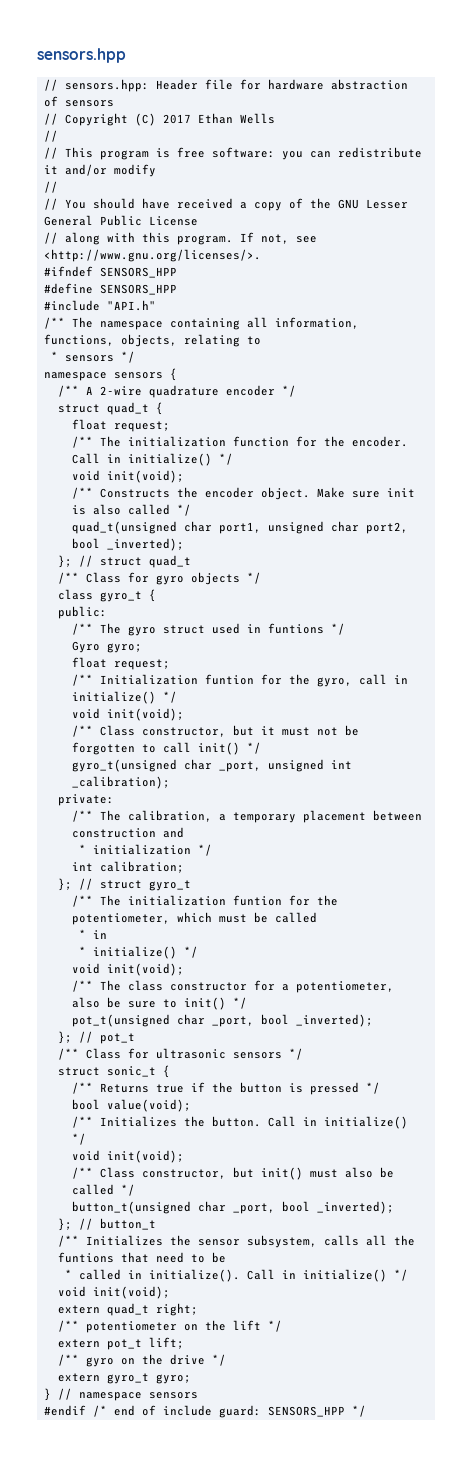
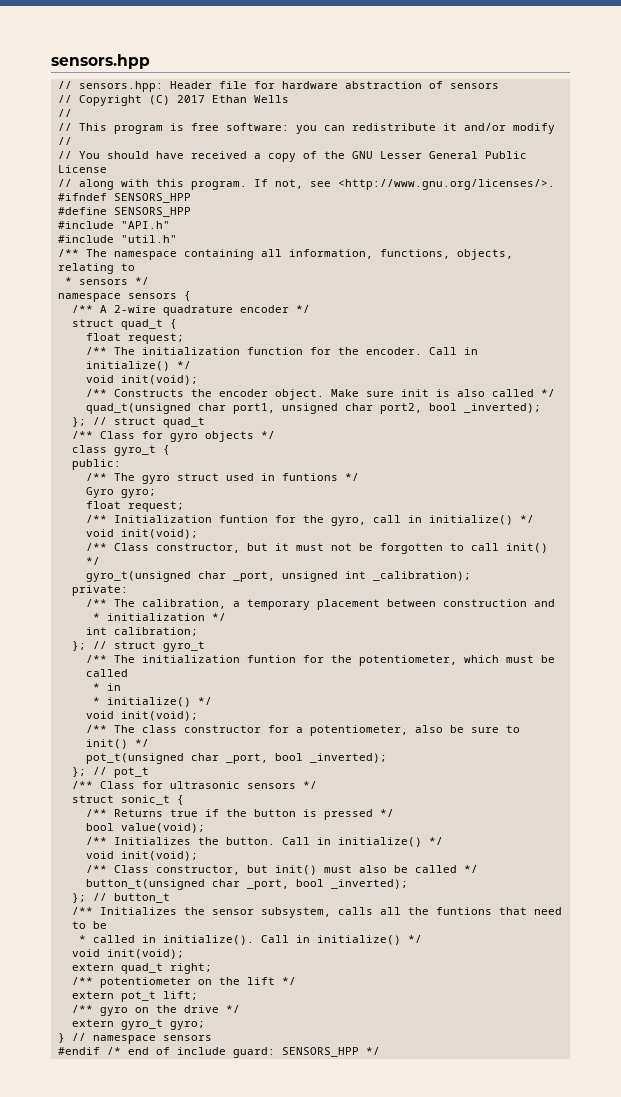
+ #include "util.h"

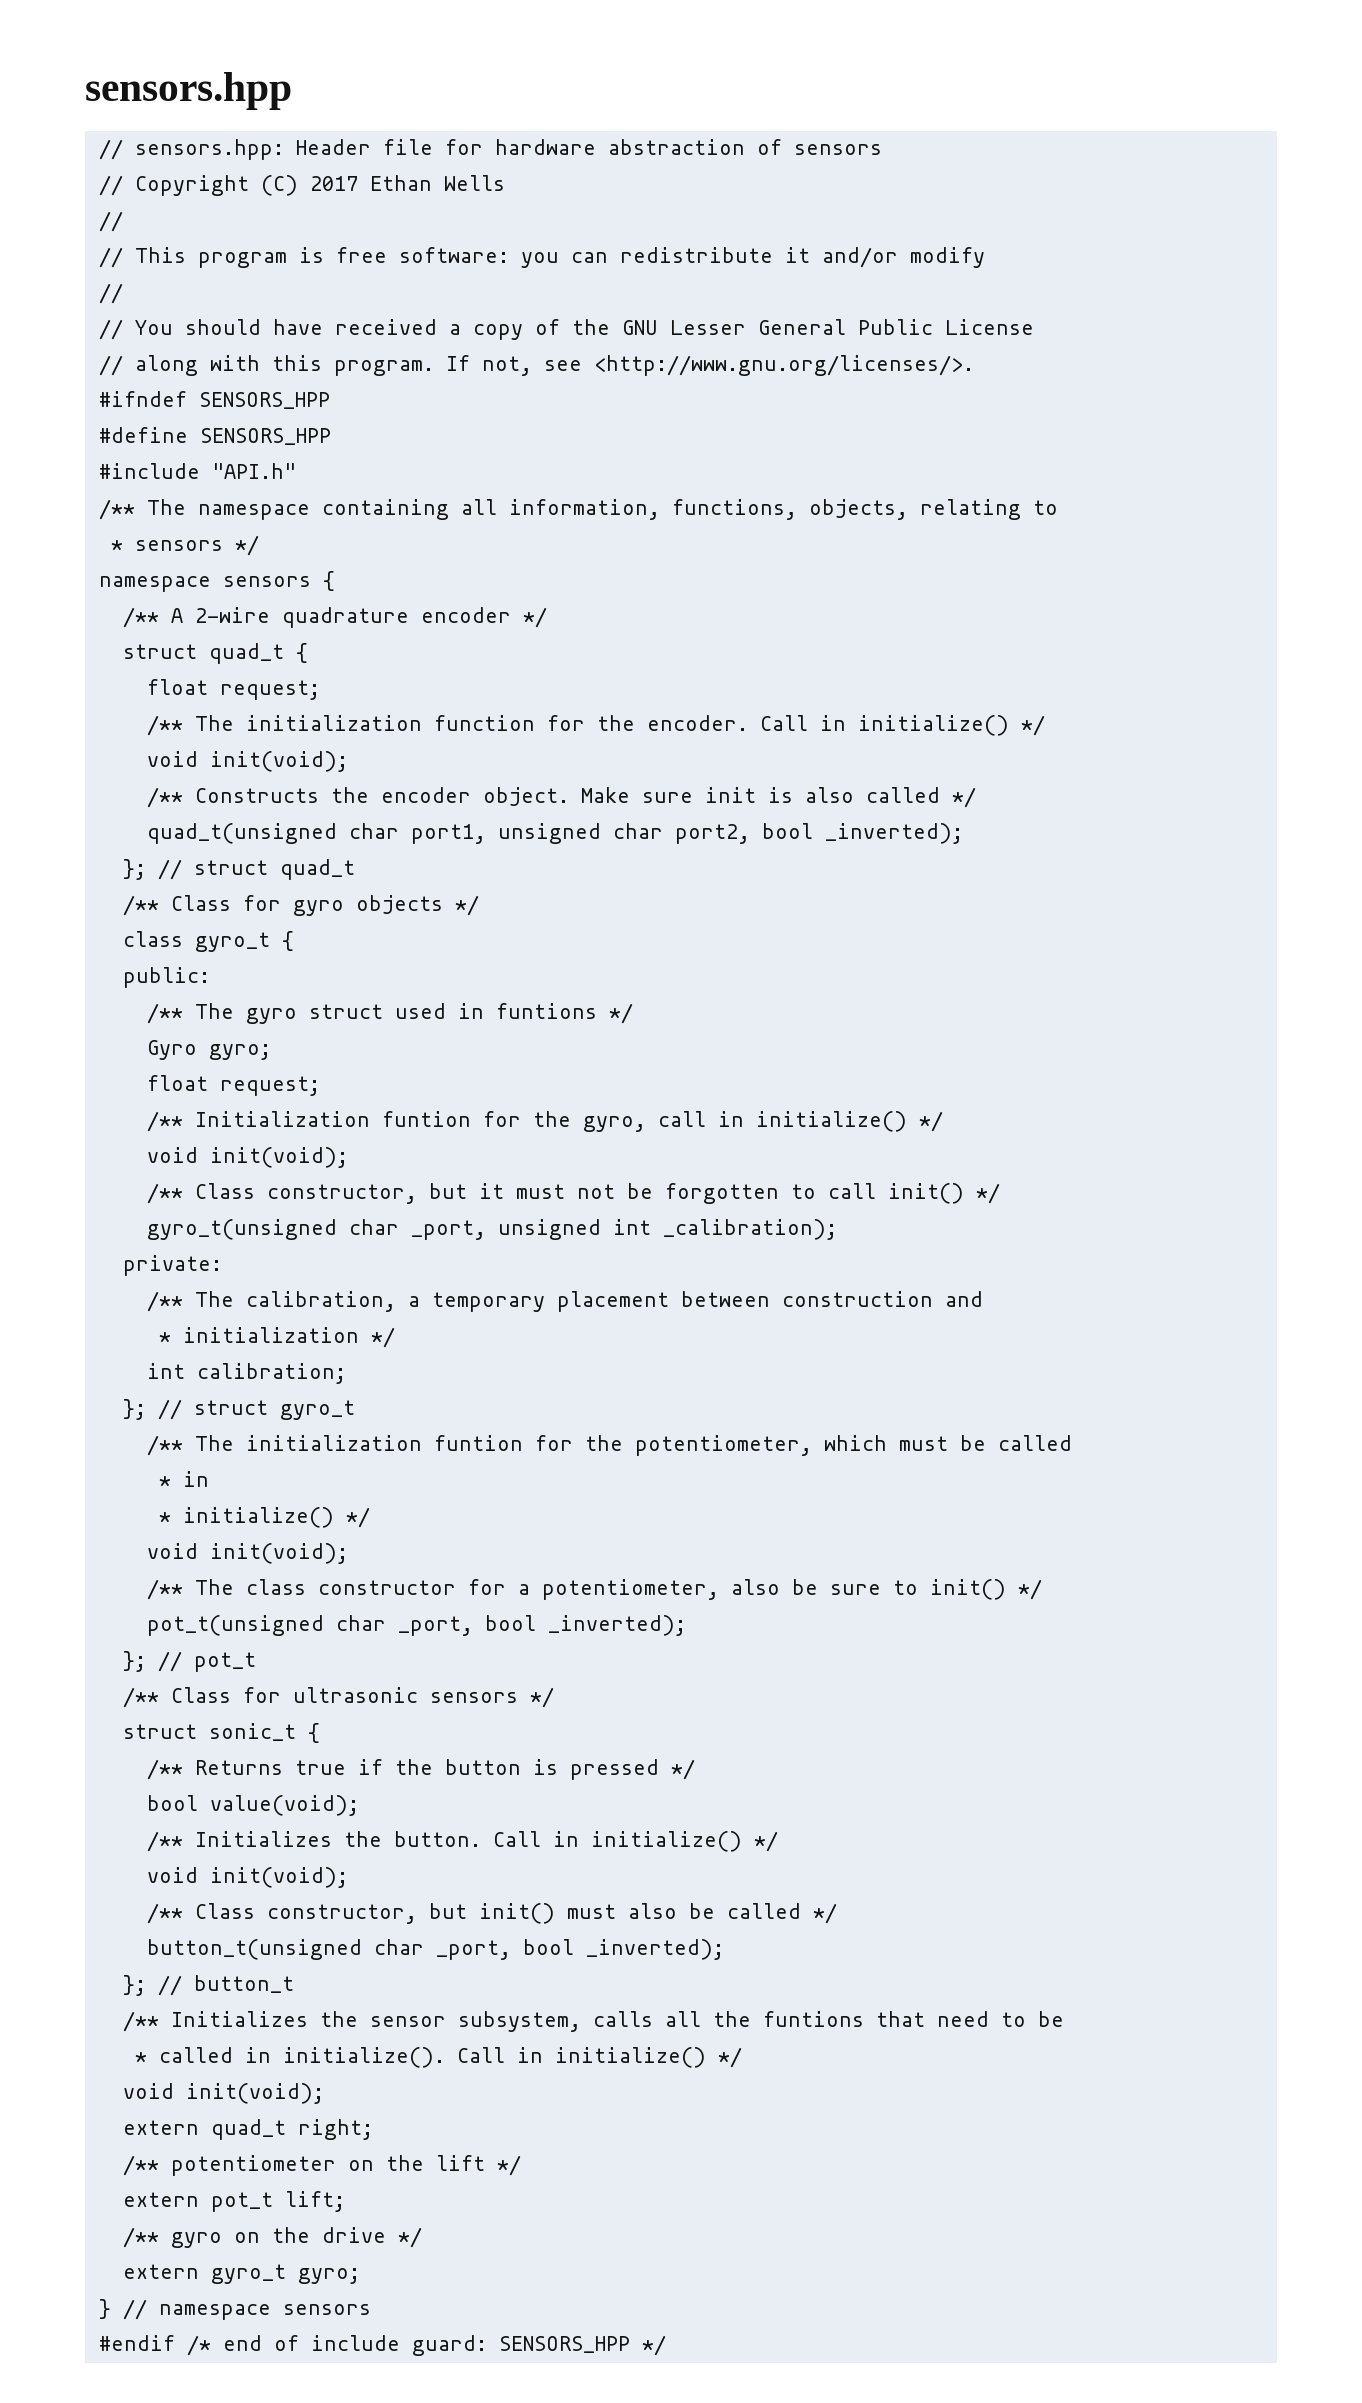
- #include "util.h"

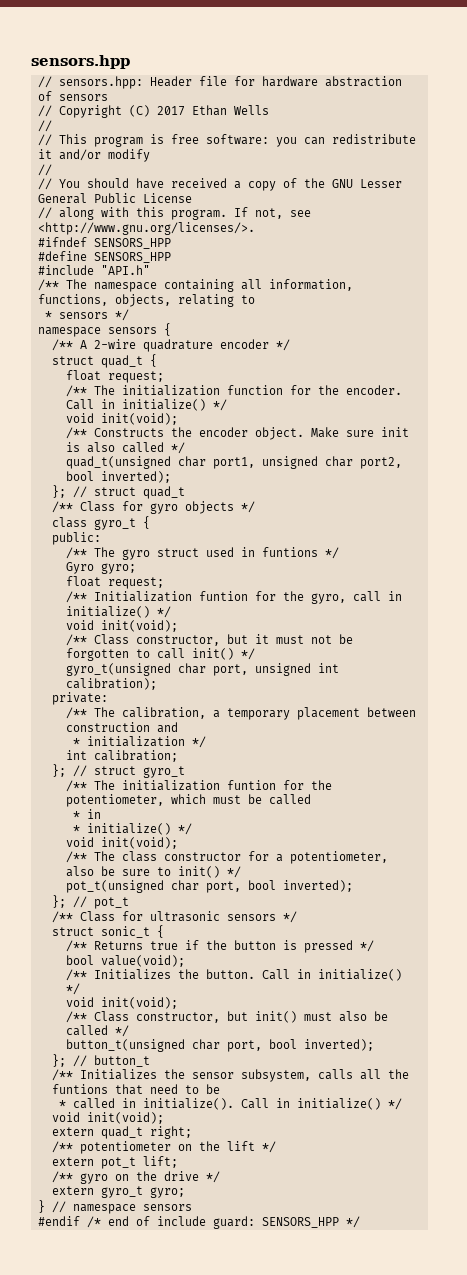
- quad_t(unsigned char port1, unsigned char port2, bool _inverted);
+ quad_t(unsigned char port1, unsigned char port2, bool inverted);
- gyro_t(unsigned char _port, unsigned int _calibration);
+ gyro_t(unsigned char port, unsigned int calibration);
- pot_t(unsigned char _port, bool _inverted);
+ pot_t(unsigned char port, bool inverted);
- button_t(unsigned char _port, bool _inverted);
+ button_t(unsigned char port, bool inverted);

